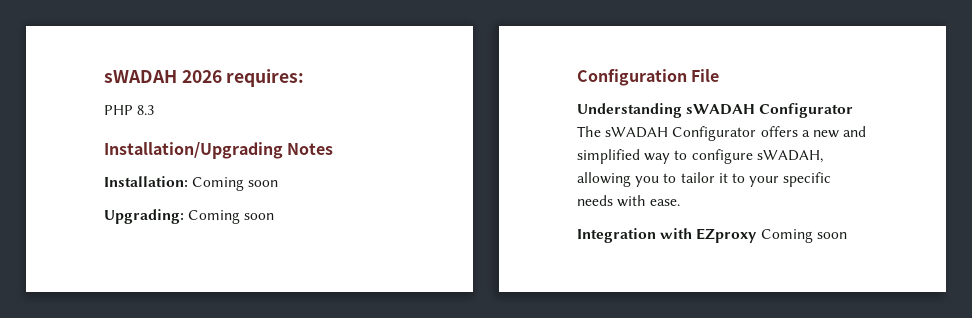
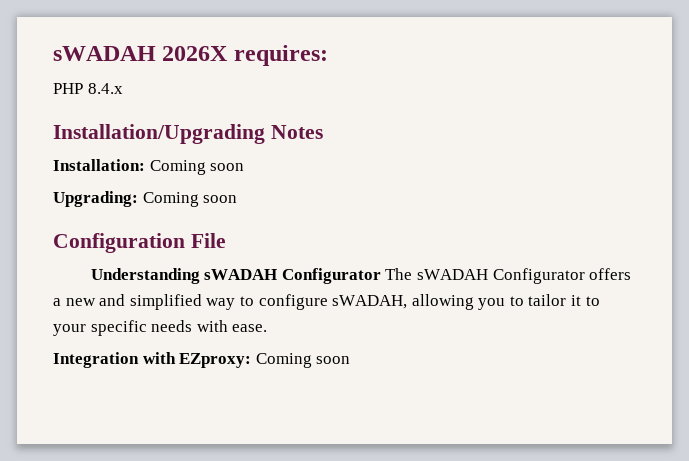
- sWADAH 2026 requires:
+ sWADAH 2026X requires:
- PHP 8.3
+ PHP 8.4.x
- Integration with EZproxy Coming soon
+ Integration with EZproxy: Coming soon

